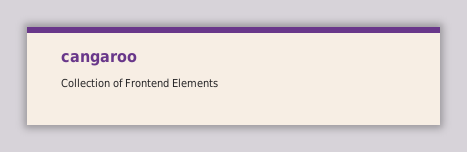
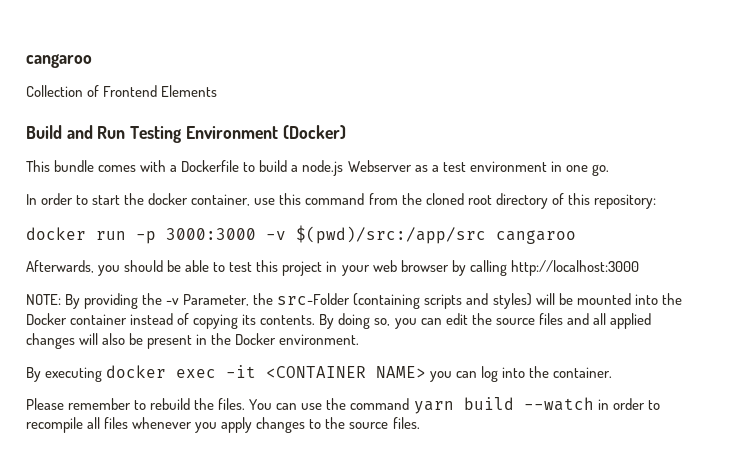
+ Build and Run Testing Environment (Docker)
+ This bundle comes with a Dockerfile to build a node.js Webserver as a test environment in one go.
+ In order to start the docker container, use this command from the cloned root directory of this repository:
+ docker run -p 3000:3000 -v $(pwd)/src:/app/src cangaroo
+ Afterwards, you should be able to test this project in your web browser by calling http://localhost:3000
+ NOTE: By providing the -v Parameter, the src-Folder (containing scripts and styles) will be mounted into the Docker container instead of copying its contents. By doing so, you can edit the source files and all applied changes will also be present in the Docker environment.
+ By executing docker exec -it <CONTAINER NAME> you can log into the container.
+ Please remember to rebuild the files. You can use the command yarn build --watch in order to recompile all files whenever you apply changes to the source files.

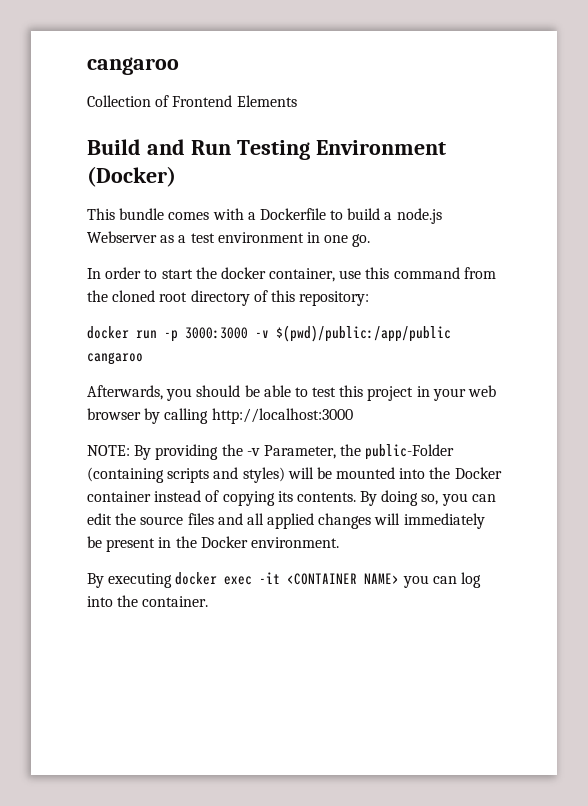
- docker run -p 3000:3000 -v $(pwd)/src:/app/src cangaroo
+ docker run -p 3000:3000 -v $(pwd)/public:/app/public cangaroo
- NOTE: By providing the -v Parameter, the src-Folder (containing scripts and styles) will be mounted into the Docker container instead of copying its contents.
+ NOTE: By providing the -v Parameter, the public-Folder (containing scripts and styles) will be mounted into the Docker container instead of copying its contents.
- By doing so, you can edit the source files and all applied changes will also be present in the Docker environment.
+ By doing so, you can edit the source files and all applied changes will immediately be present in the Docker environment.
- Please remember to rebuild the files. You can use the command yarn build --watch in order to recompile all files whenever you apply changes to the source files.

